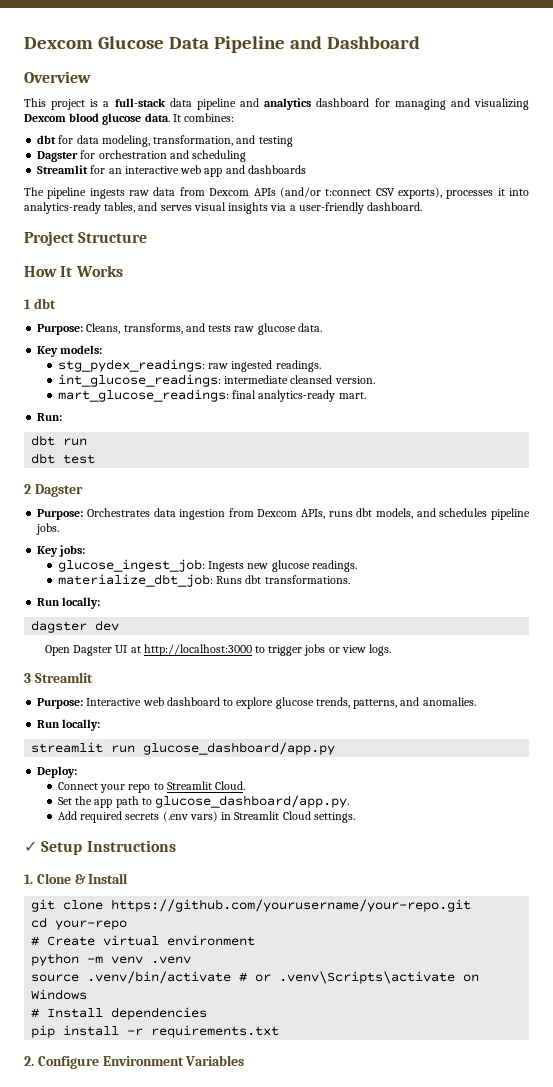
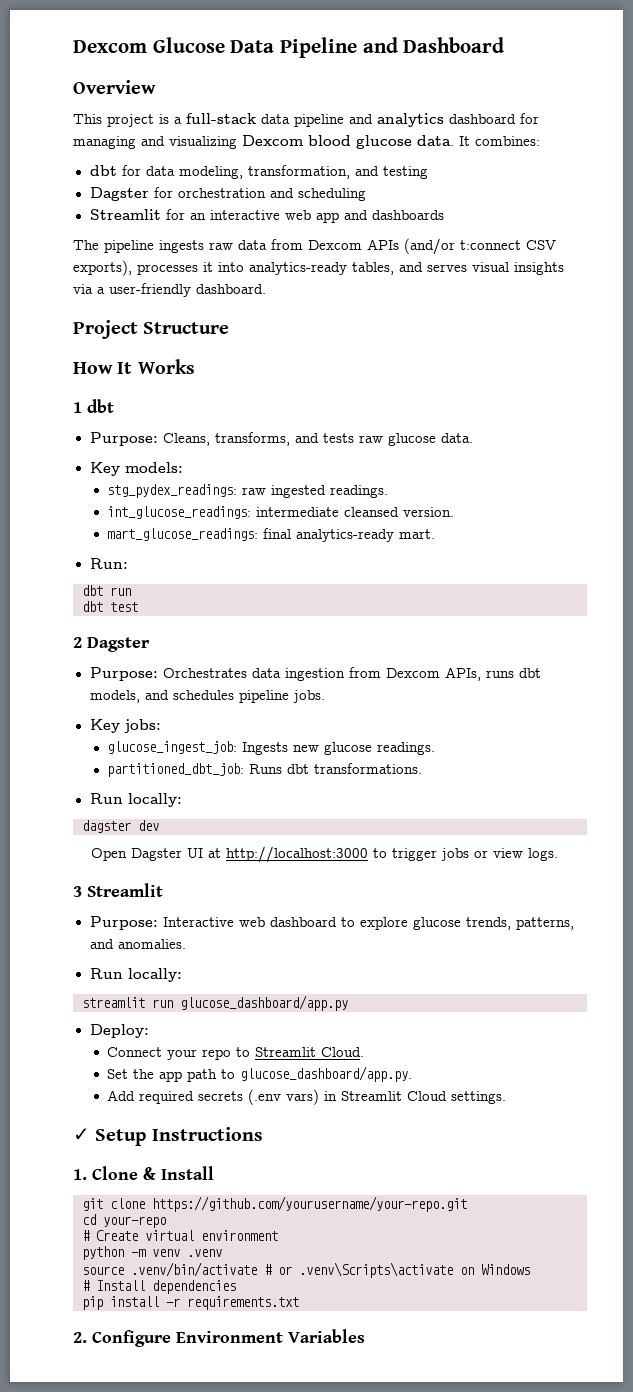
- materialize_dbt_job: Runs dbt transformations.
+ partitioned_dbt_job: Runs dbt transformations.

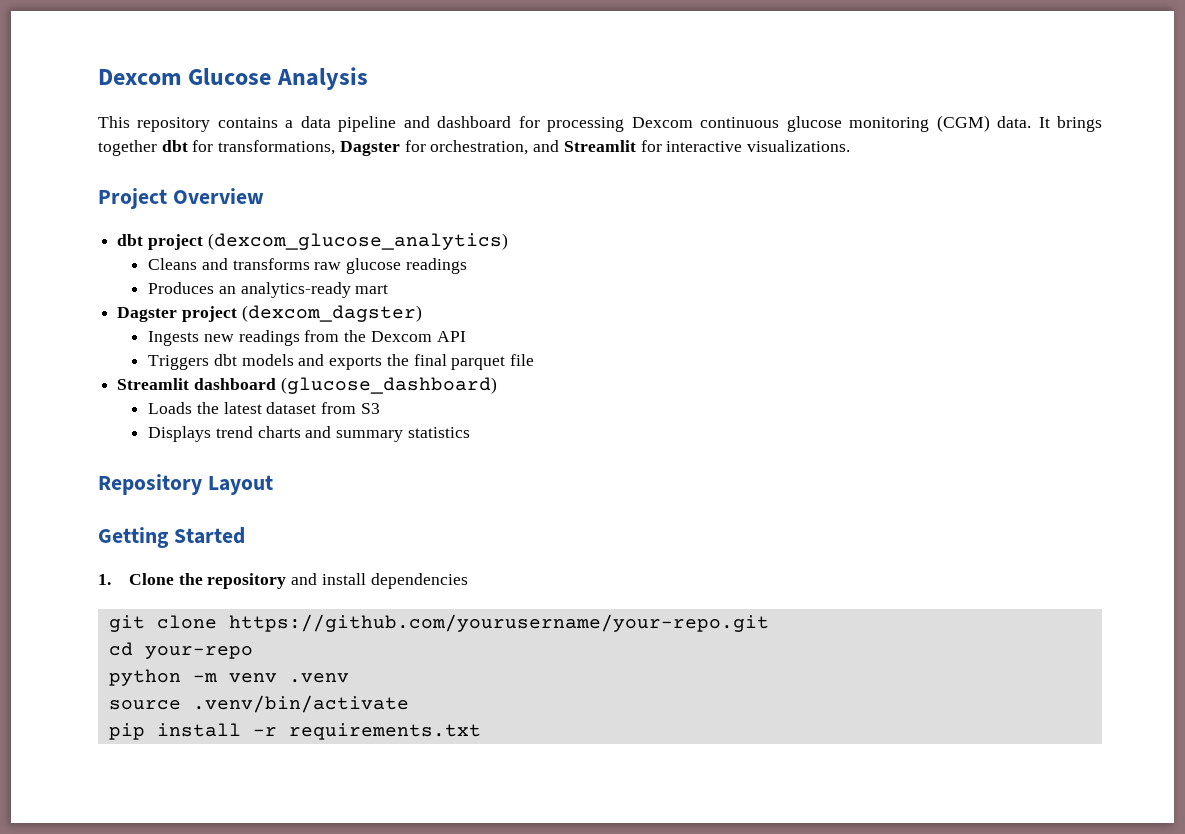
- Dexcom Glucose Data Pipeline and Dashboard
- Overview
- This project is a full-stack data pipeline and analytics dashboard for managing and visualizing Dexcom blood glucose data. It combines:
- dbt for data modeling, transformation, and testing
- Dagster for orchestration and scheduling
- Streamlit for an interactive web app and dashboards
- The pipeline ingests raw data from Dexcom APIs (and/or t:connect CSV exports), processes it into analytics-ready tables, and serves visual insights via a user-friendly dashboard.
- Project Structure
- How It Works
- 1 dbt
- Purpose: Cleans, transforms, and tests raw glucose data.
- Key models:
- stg_pydex_readings: raw ingested readings.
- int_glucose_readings: intermediate cleansed version.
- mart_glucose_readings: final analytics-ready mart.
- Run:
- dbt run
- dbt test
- 2 Dagster
- Purpose: Orchestrates data ingestion from Dexcom APIs, runs dbt models, and schedules pipeline jobs.
- Key jobs:
- glucose_ingest_job: Ingests new glucose readings.
- partitioned_dbt_job: Runs dbt transformations.
- Run locally:
- dagster dev
- Open Dagster UI at http://localhost:3000 to trigger jobs or view logs.
- 3 Streamlit
- Purpose: Interactive web dashboard to explore glucose trends, patterns, and anomalies.
- Run locally:
- streamlit run glucose_dashboard/app.py
- Deploy:
- Connect your repo to Streamlit Cloud.
- Set the app path to glucose_dashboard/app.py.
- Add required secrets (.env vars) in Streamlit Cloud settings.
- ✓ Setup Instructions
- 1. Clone & Install
+ Dexcom Glucose Analysis
+ This repository contains a data pipeline and dashboard for processing Dexcom continuous glucose monitoring (CGM) data. It brings together dbt for transformations, Dagster for orchestration, and Streamlit for interactive visualizations.
+ Project Overview
+ dbt project (dexcom_glucose_analytics)
+ Cleans and transforms raw glucose readings
+ Produces an analytics-ready mart
+ Dagster project (dexcom_dagster)
+ Ingests new readings from the Dexcom API
+ Triggers dbt models and exports the final parquet file
+ Streamlit dashboard (glucose_dashboard)
+ Loads the latest dataset from S3
+ Displays trend charts and summary statistics
+ Repository Layout
+ Getting Started
+ 1. Clone the repository and install dependencies
- # Create virtual environment
- source .venv/bin/activate # or .venv\Scripts\activate on Windows
- # Install dependencies
+ source .venv/bin/activate
- 2. Configure Environment Variables

